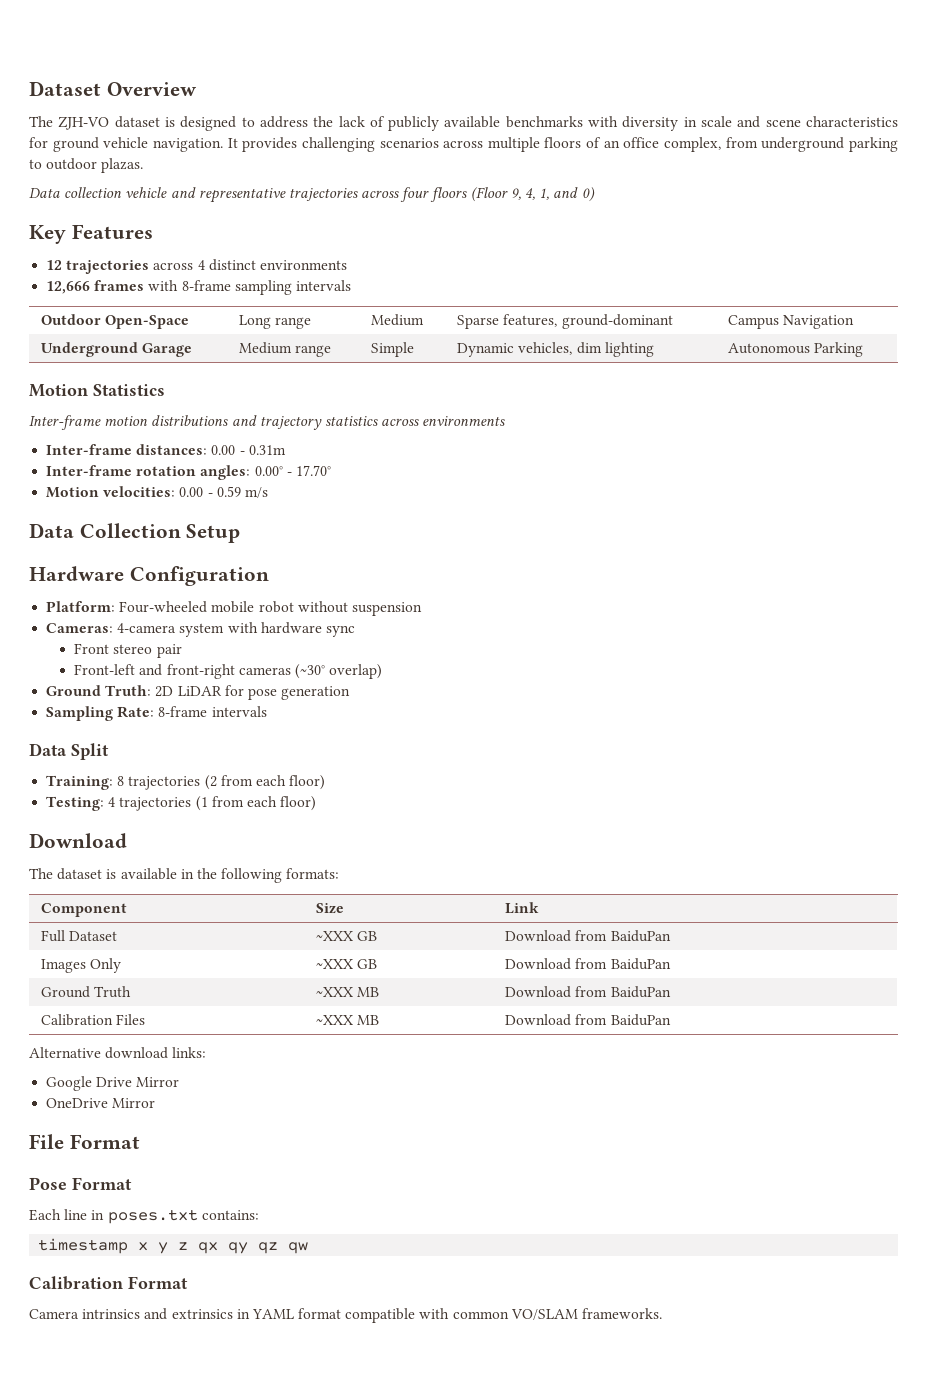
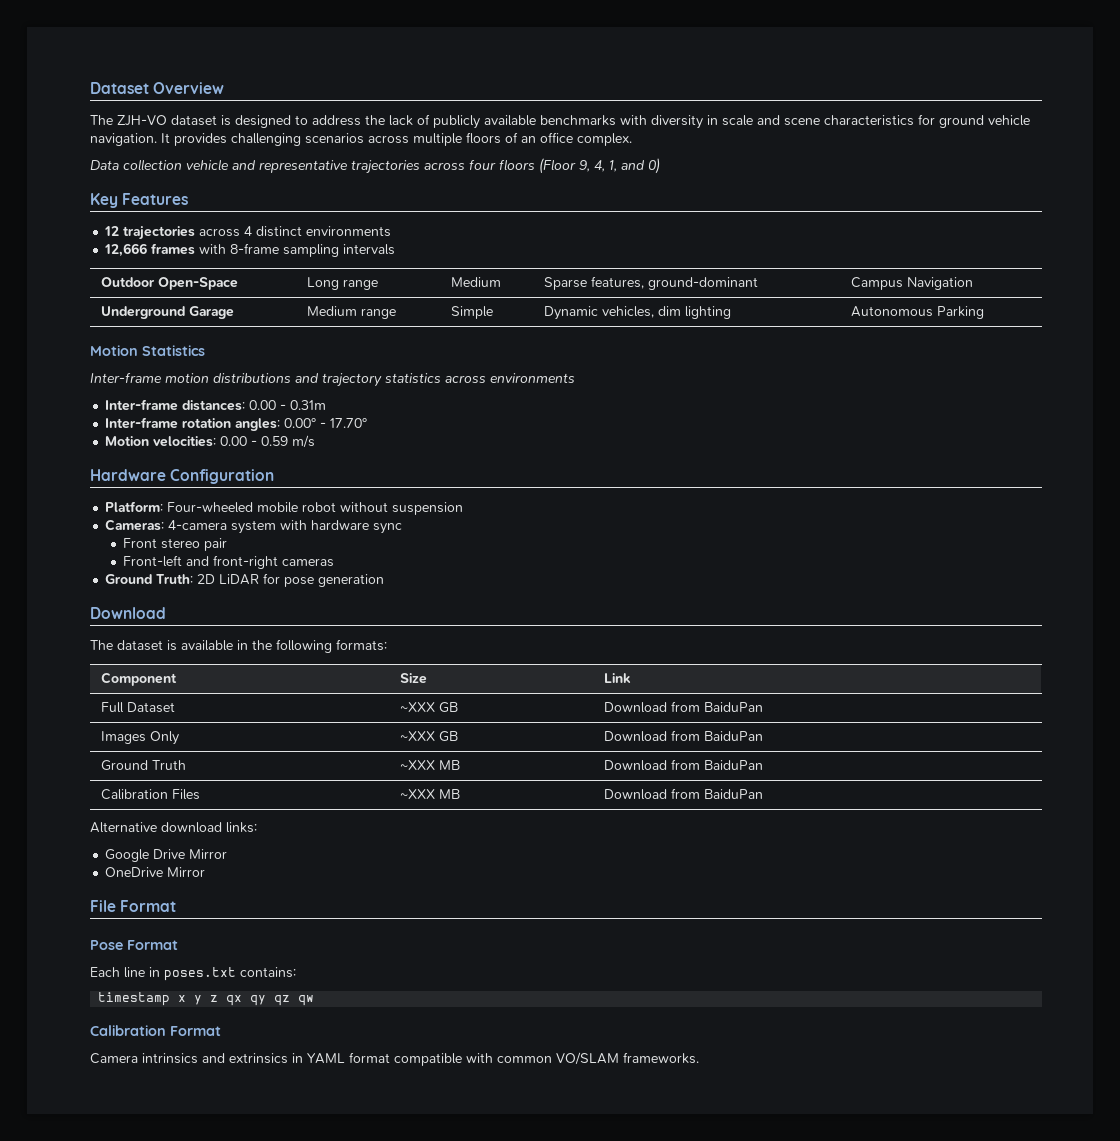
- It provides challenging scenarios across multiple floors of an office complex, from underground parking to outdoor plazas.
+ It provides challenging scenarios across multiple floors of an office complex.
- Data Collection Setup
- Front-left and front-right cameras (~30° overlap)
+ Front-left and front-right cameras
- Sampling Rate: 8-frame intervals
- Data Split
- Training: 8 trajectories (2 from each floor)
- Testing: 4 trajectories (1 from each floor)

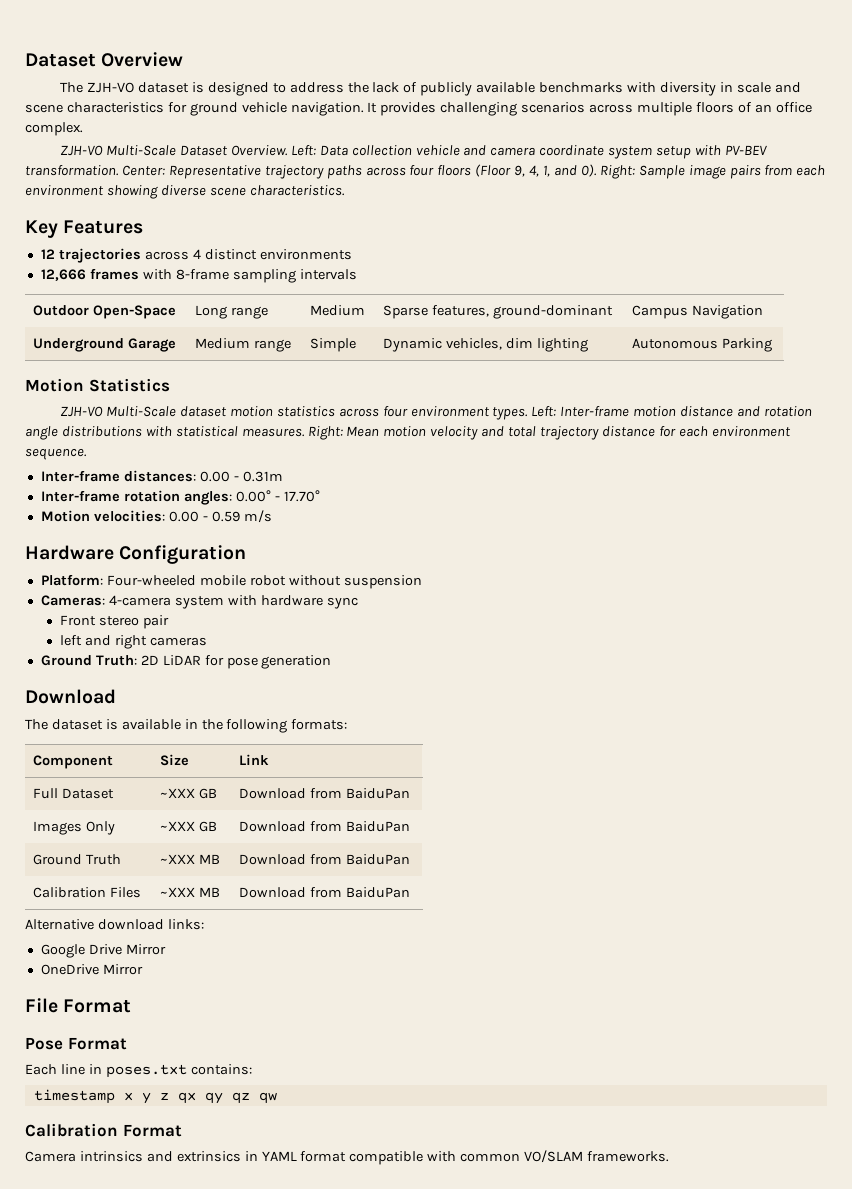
- Data collection vehicle and representative trajectories across four floors (Floor 9, 4, 1, and 0)
+ ZJH-VO Multi-Scale Dataset Overview. Left: Data collection vehicle and camera coordinate system setup with PV-BEV transformation. Center: Representative trajectory paths across four floors (Floor 9, 4, 1, and 0). Right: Sample image pairs from each environment showing diverse scene characteristics.
- Inter-frame motion distributions and trajectory statistics across environments
+ ZJH-VO Multi-Scale dataset motion statistics across four environment types. Left: Inter-frame motion distance and rotation angle distributions with statistical measures. Right: Mean motion velocity and total trajectory distance for each environment sequence.
- Front-left and front-right cameras
+ left and right cameras

